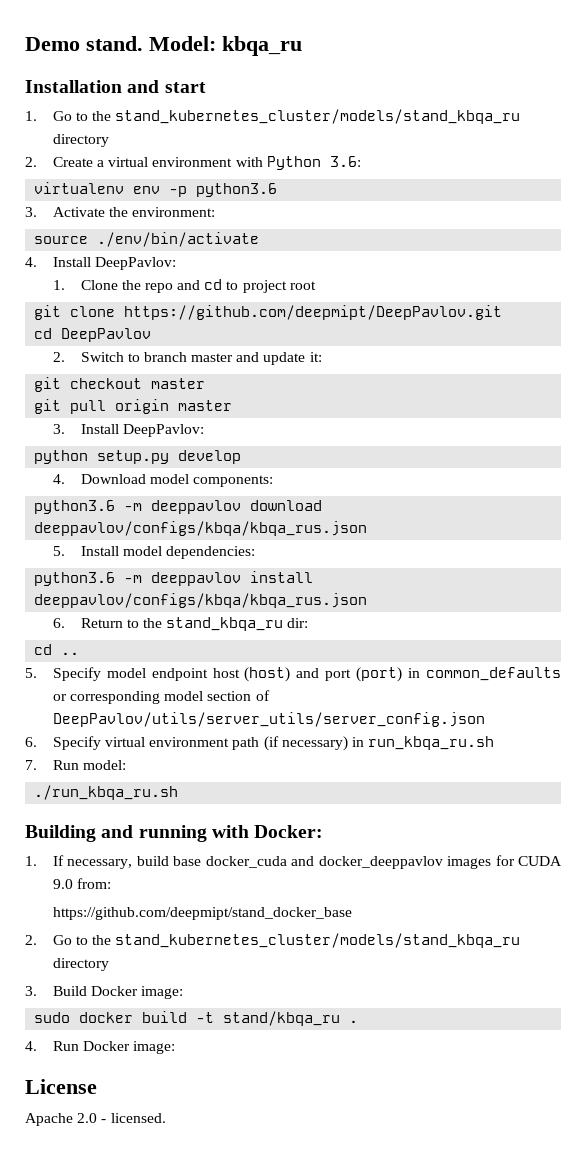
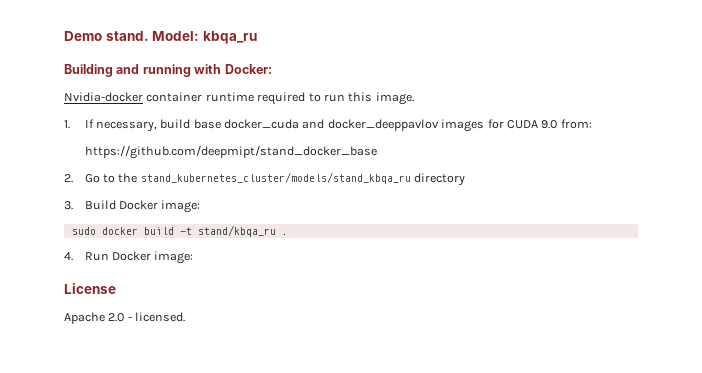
- Installation and start
- 1. Go to the stand_kubernetes_cluster/models/stand_kbqa_ru directory
- 2. Create a virtual environment with Python 3.6:
- virtualenv env -p python3.6
- 3. Activate the environment:
- source ./env/bin/activate
- 4. Install DeepPavlov:
- 1. Clone the repo and cd to project root
- git clone https://github.com/deepmipt/DeepPavlov.git
- cd DeepPavlov
- 2. Switch to branch master and update it:
- git checkout master
- git pull origin master
- 3. Install DeepPavlov:
- python setup.py develop
- 4. Download model components:
- python3.6 -m deeppavlov download deeppavlov/configs/kbqa/kbqa_rus.json
- 5. Install model dependencies:
- python3.6 -m deeppavlov install deeppavlov/configs/kbqa/kbqa_rus.json
- 6. Return to the stand_kbqa_ru dir:
- cd ..
- 5. Specify model endpoint host (host) and port (port) in common_defaults or corresponding model section of DeepPavlov/utils/server_utils/server_config.json
- 6. Specify virtual environment path (if necessary) in run_kbqa_ru.sh
- 7. Run model:
- ./run_kbqa_ru.sh
+ Nvidia-docker container runtime required to run this image.

